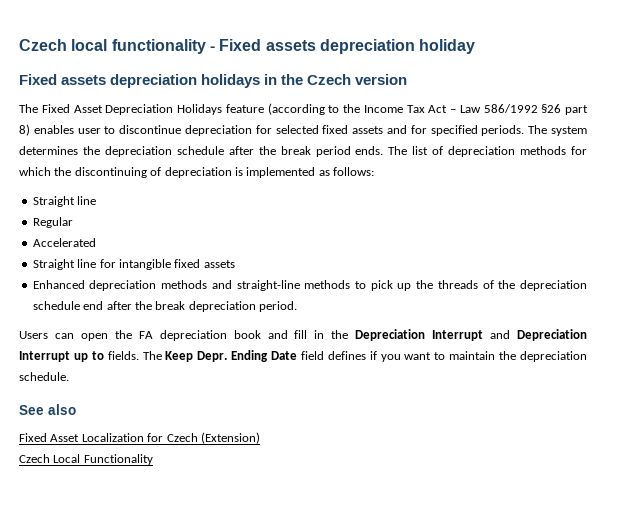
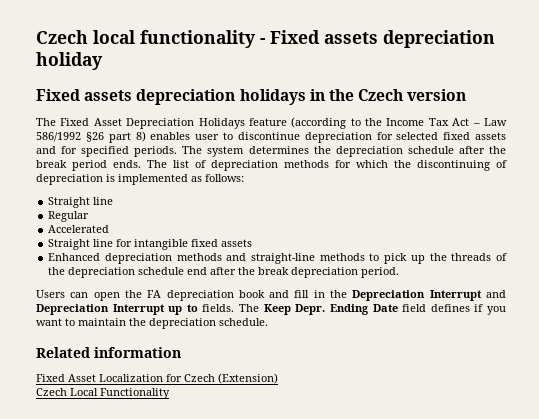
- See also
+ Related information

